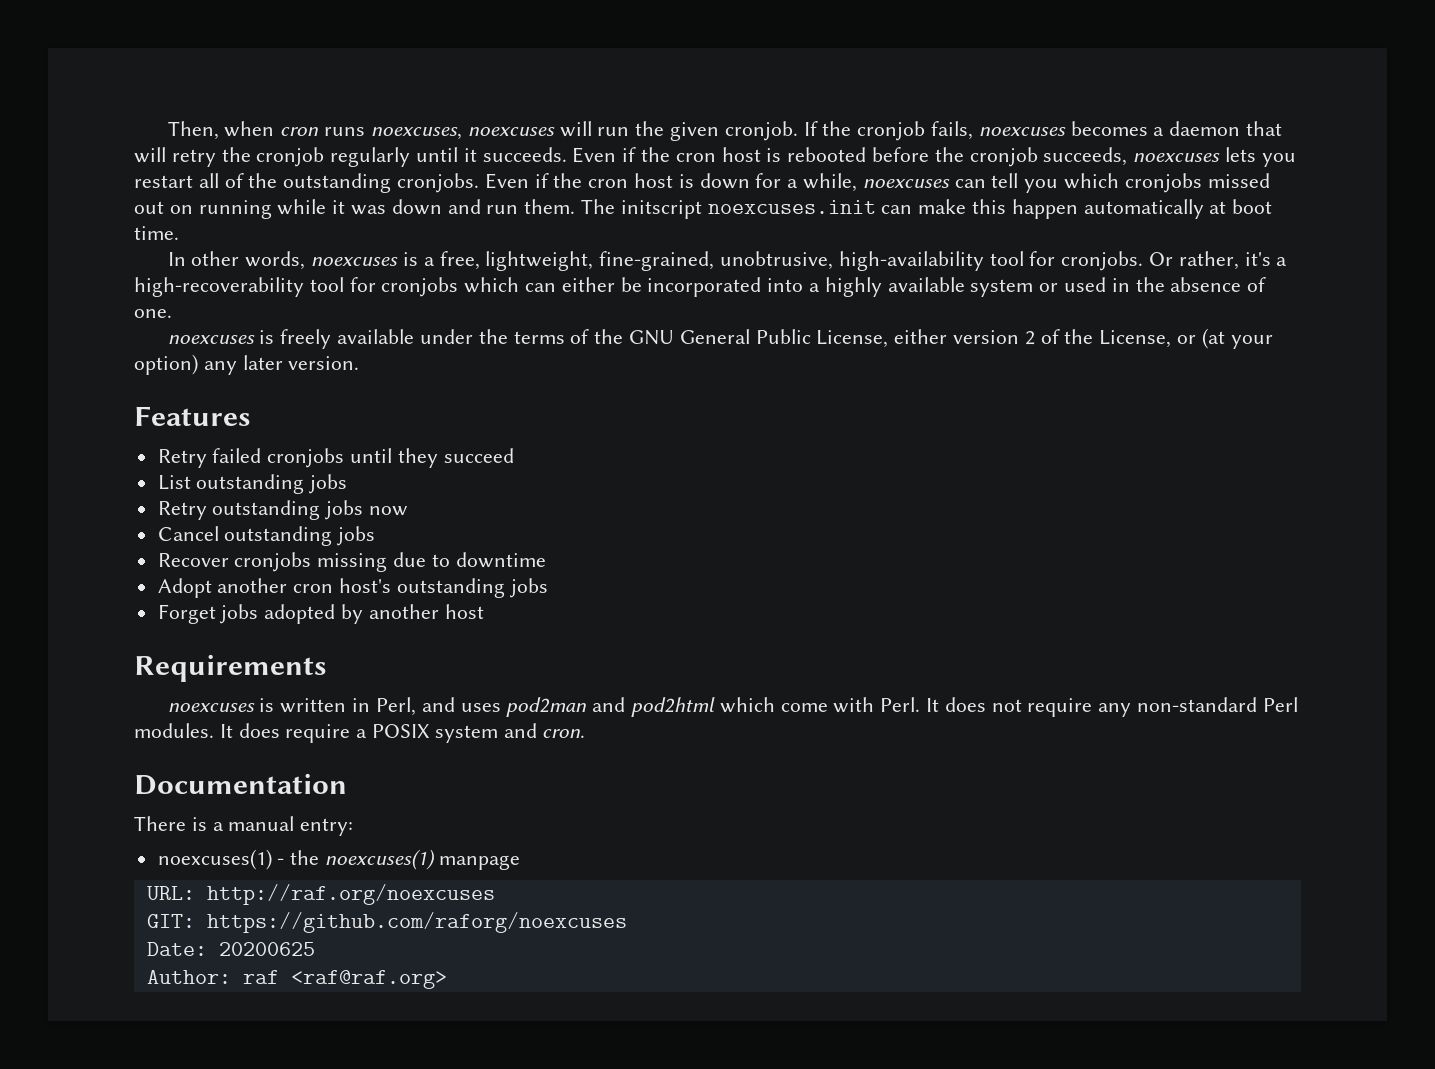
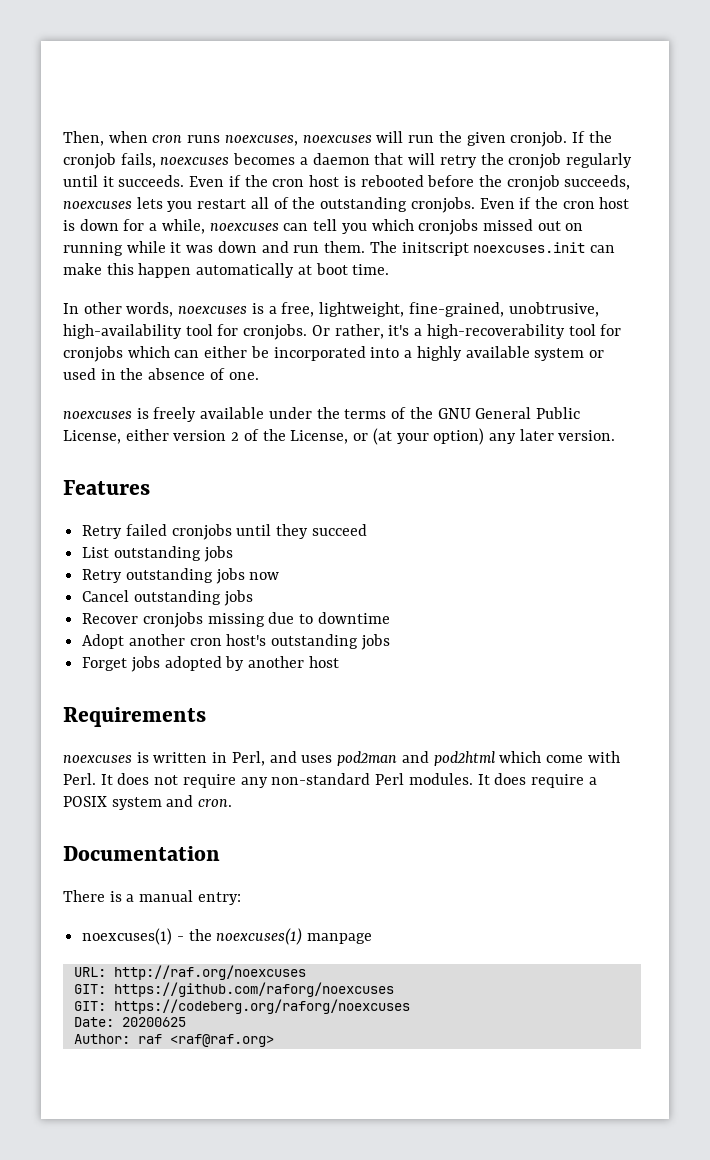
+ GIT: https://codeberg.org/raforg/noexcuses

